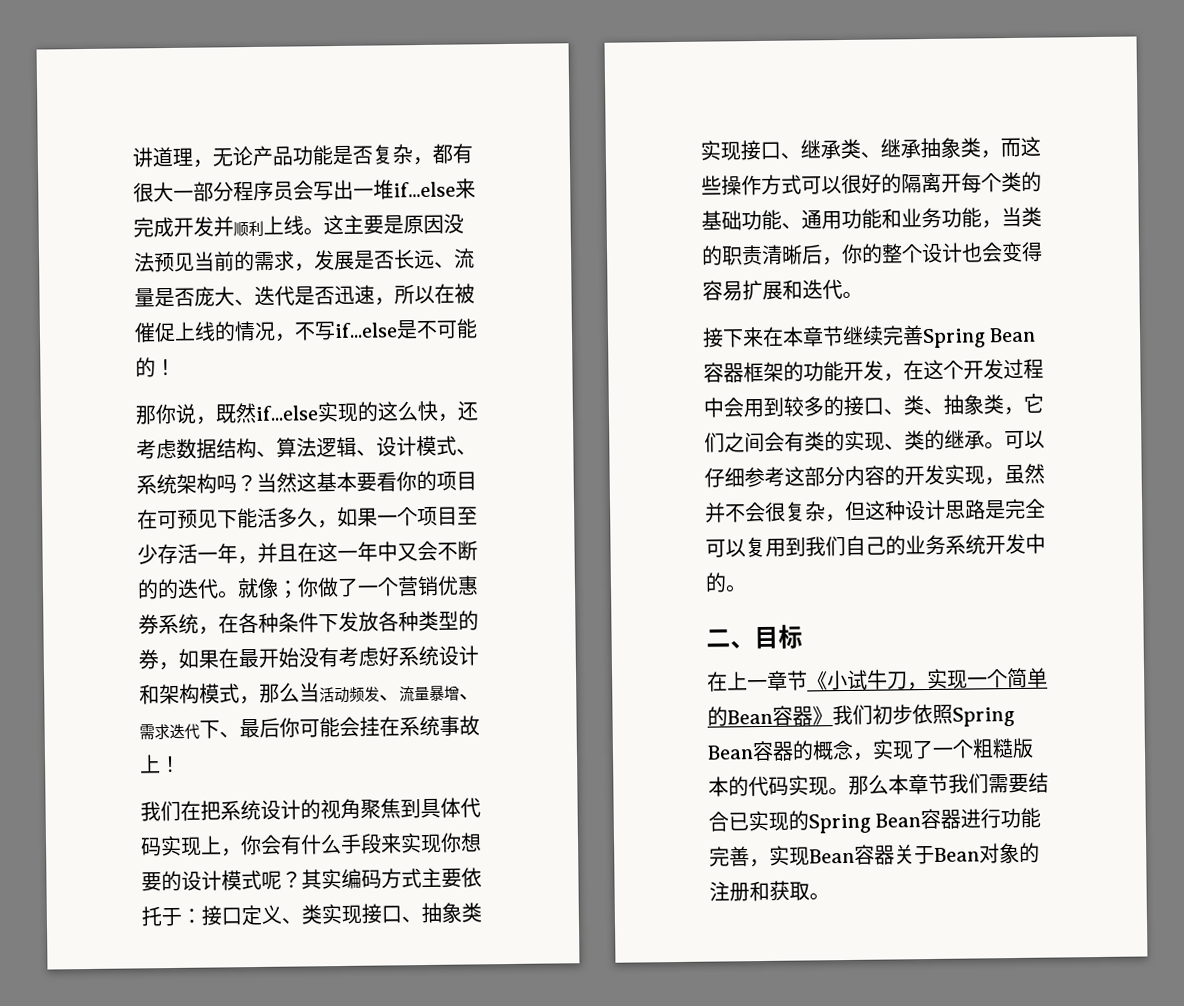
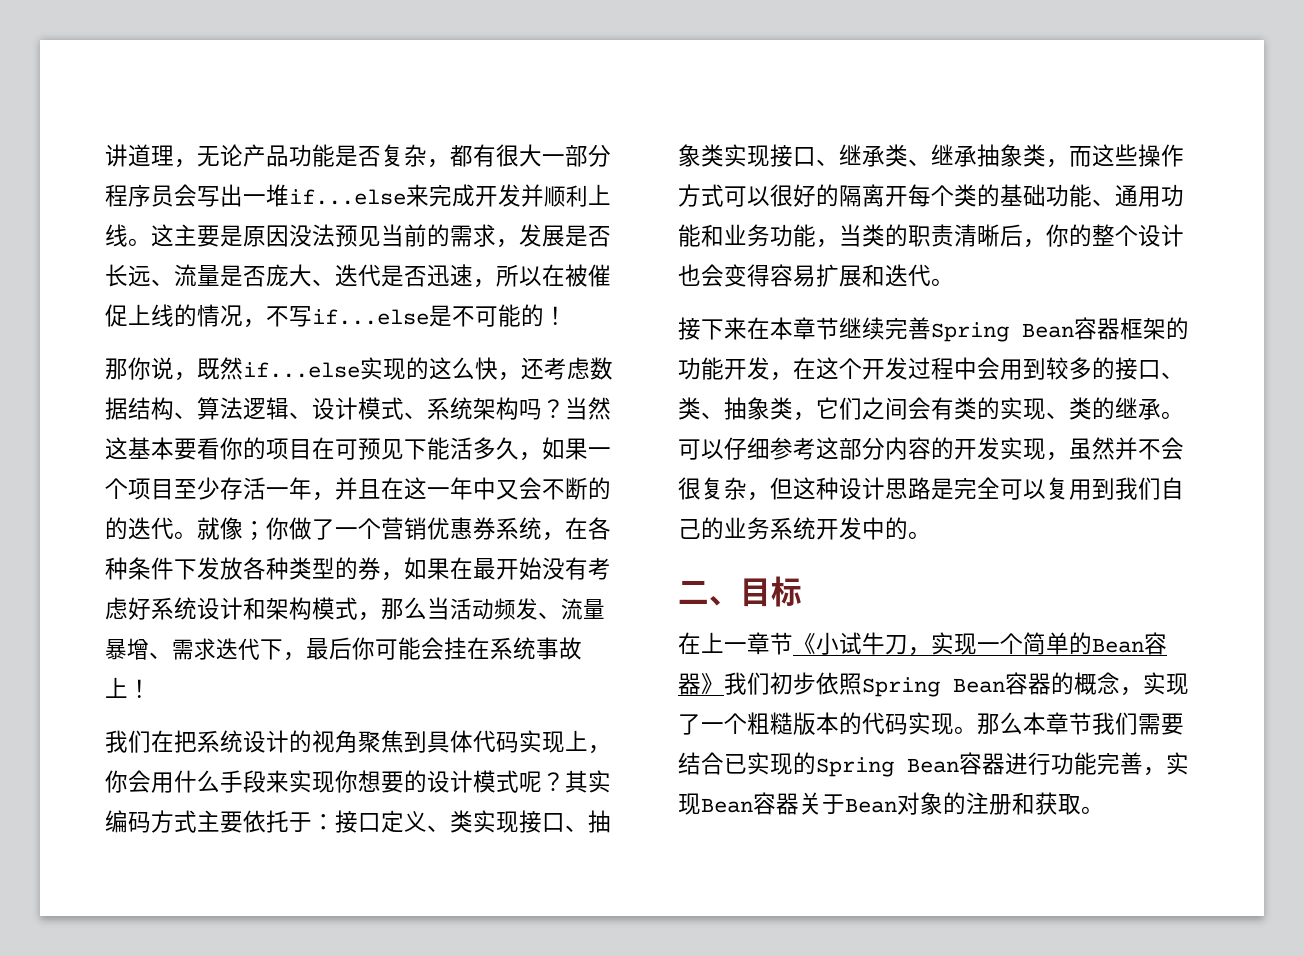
- 就像；你做了一个营销优惠券系统，在各种条件下发放各种类型的券，如果在最开始没有考虑好系统设计和架构模式，那么当活动频发、流量暴增、需求迭代下、最后你可能会挂在系统事故上！
+ 就像；你做了一个营销优惠券系统，在各种条件下发放各种类型的券，如果在最开始没有考虑好系统设计和架构模式，那么当活动频发、流量暴增、需求迭代下，最后你可能会挂在系统事故上！
- 我们在把系统设计的视角聚焦到具体代码实现上，你会有什么手段来实现你想要的设计模式呢？
+ 我们在把系统设计的视角聚焦到具体代码实现上，你会用什么手段来实现你想要的设计模式呢？

